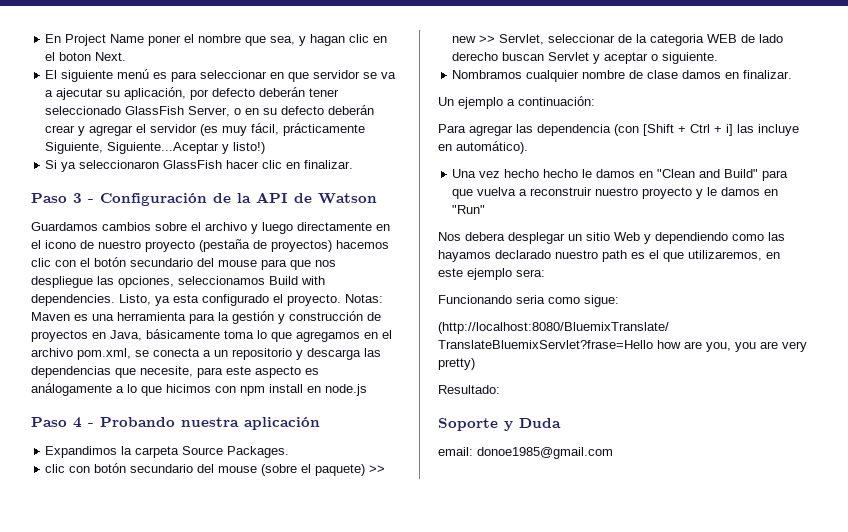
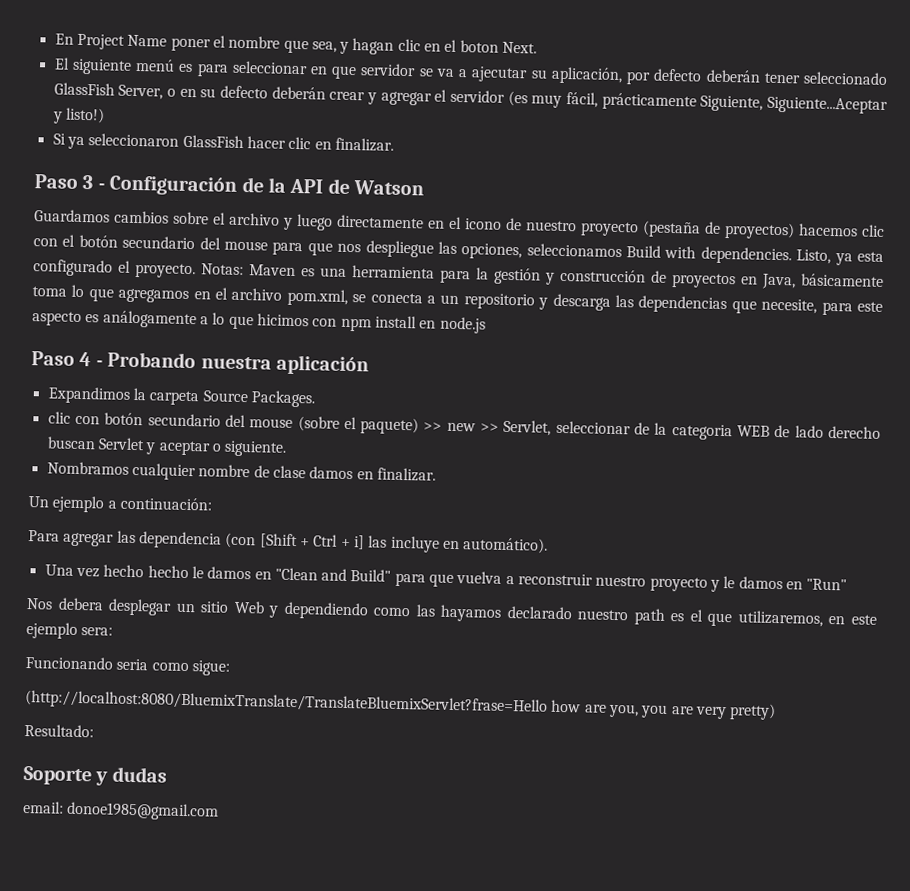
- Soporte y Duda
+ Soporte y dudas

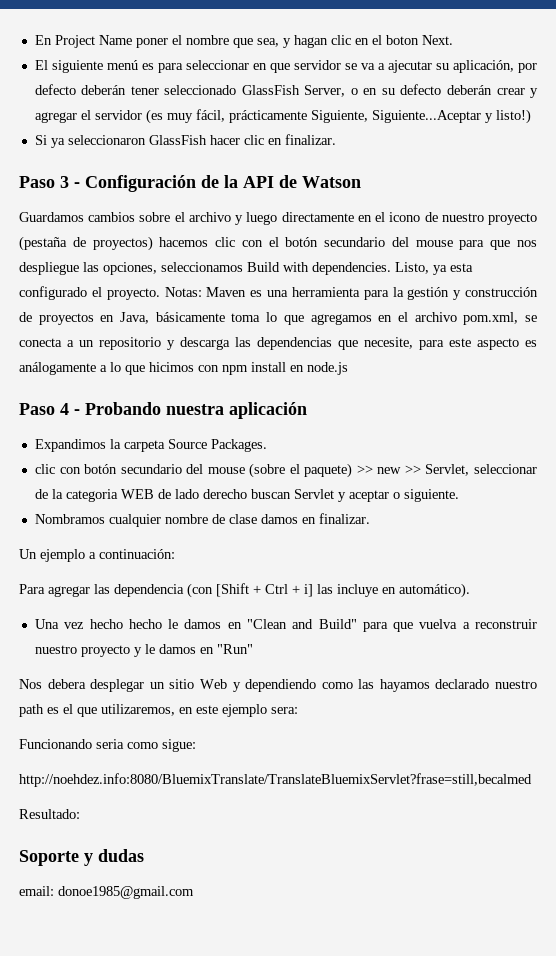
- (http://localhost:8080/BluemixTranslate/TranslateBluemixServlet?frase=Hello how are you, you are very pretty)
+ http://noehdez.info:8080/BluemixTranslate/TranslateBluemixServlet?frase=still,becalmed

